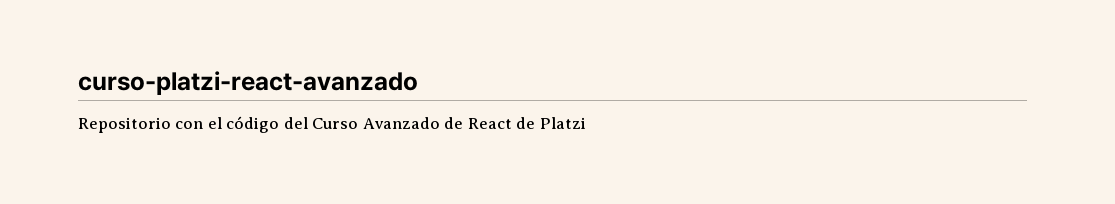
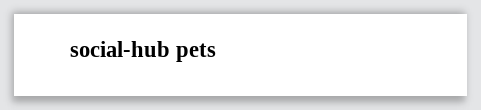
- curso-platzi-react-avanzado
- Repositorio con el código del Curso Avanzado de React de Platzi
+ social-hub pets

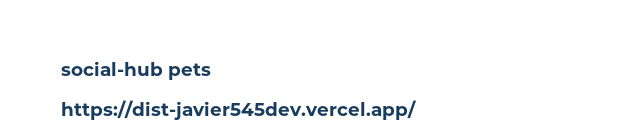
+ https://dist-javier545dev.vercel.app/

